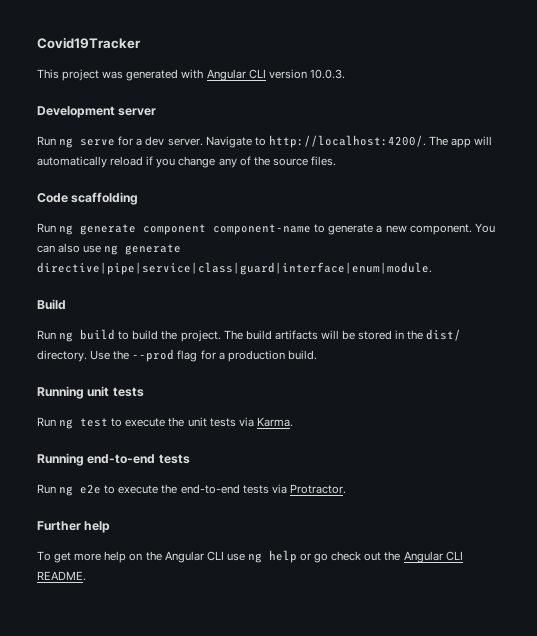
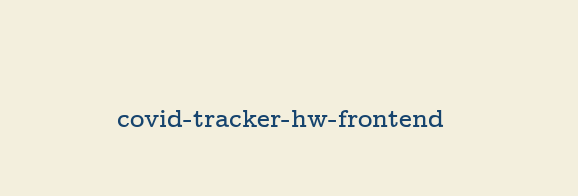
- Covid19Tracker
- This project was generated with Angular CLI version 10.0.3.
- Development server
- Run ng serve for a dev server. Navigate to http://localhost:4200/. The app will automatically reload if you change any of the source files.
- Code scaffolding
- Run ng generate component component-name to generate a new component. You can also use ng generate directive|pipe|service|class|guard|interface|enum|module.
- Build
- Run ng build to build the project. The build artifacts will be stored in the dist/ directory. Use the --prod flag for a production build.
- Running unit tests
- Run ng test to execute the unit tests via Karma.
- Running end-to-end tests
- Run ng e2e to execute the end-to-end tests via Protractor.
- Further help
- To get more help on the Angular CLI use ng help or go check out the Angular CLI README.
+ covid-tracker-hw-frontend

